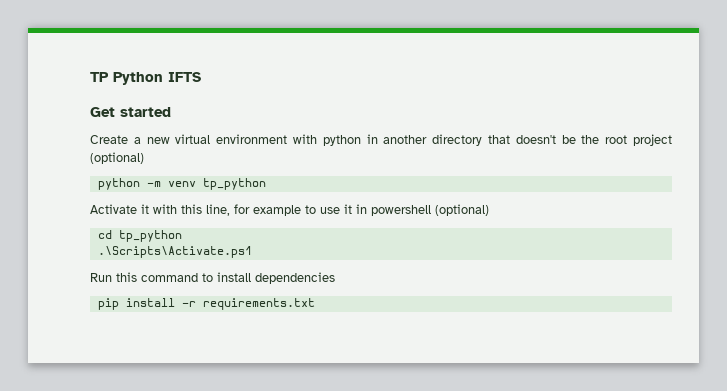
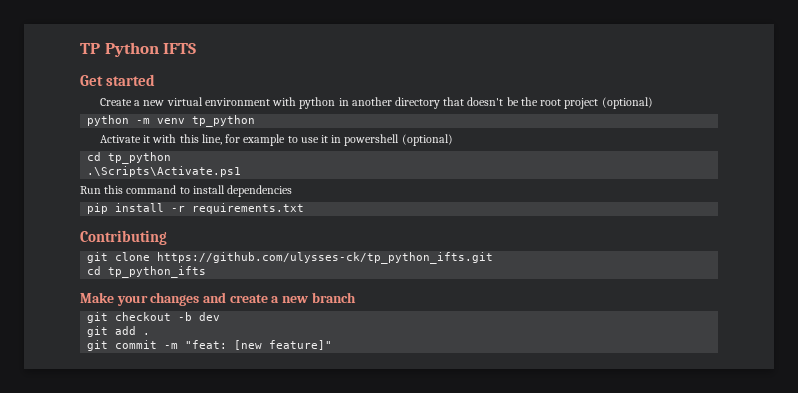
+ Contributing
+ git clone https://github.com/ulysses-ck/tp_python_ifts.git
+ cd tp_python_ifts
+ Make your changes and create a new branch
+ git checkout -b dev
+ git add .
+ git commit -m "feat: [new feature]"

